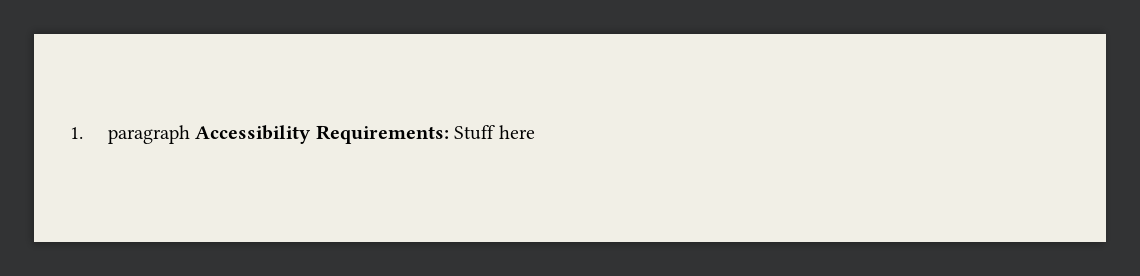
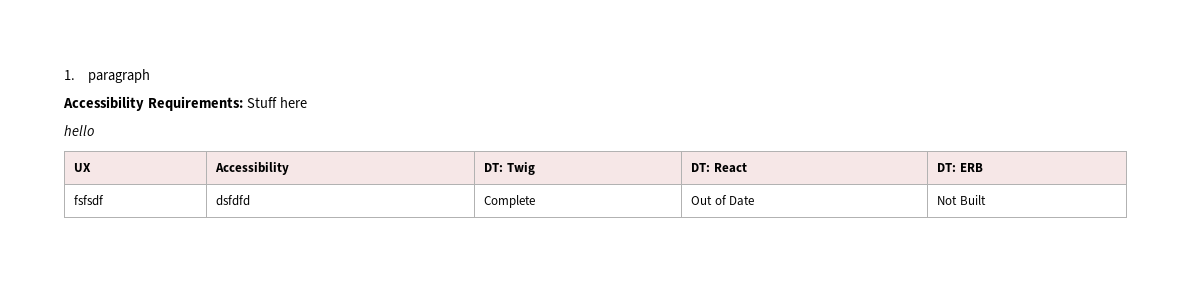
- 1. paragraph Accessibility Requirements: Stuff here
+ 1. paragraph
+ Accessibility Requirements: Stuff here
+ hello
+ UX | Accessibility | DT: Twig | DT: React | DT: ERB
+ fsfsdf | dsfdfd | Complete | Out of Date | Not Built

